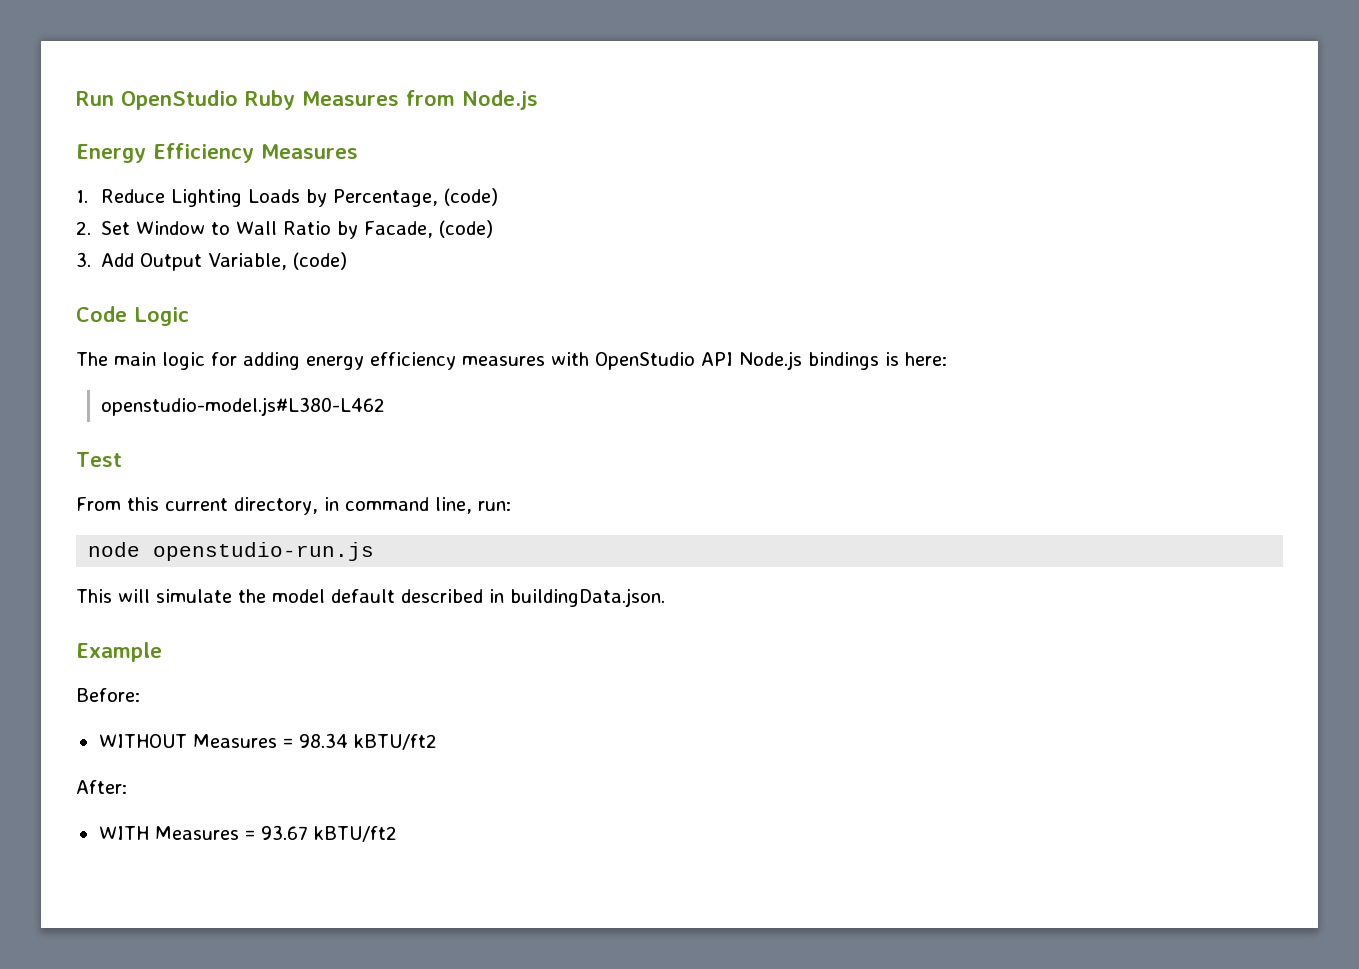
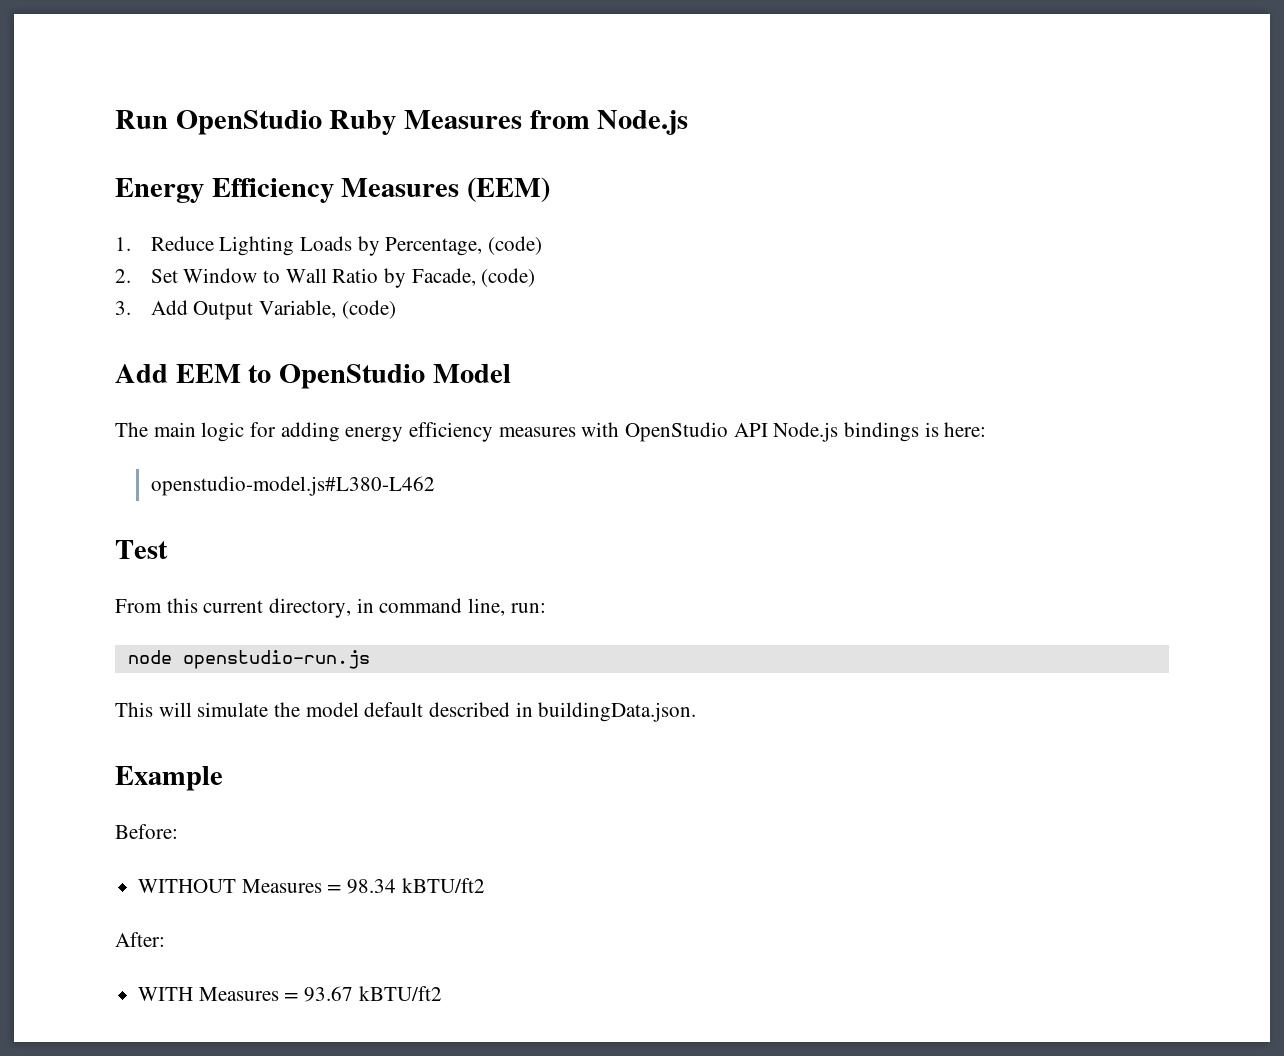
- Energy Efficiency Measures
+ Energy Efficiency Measures (EEM)
- Code Logic
+ Add EEM to OpenStudio Model

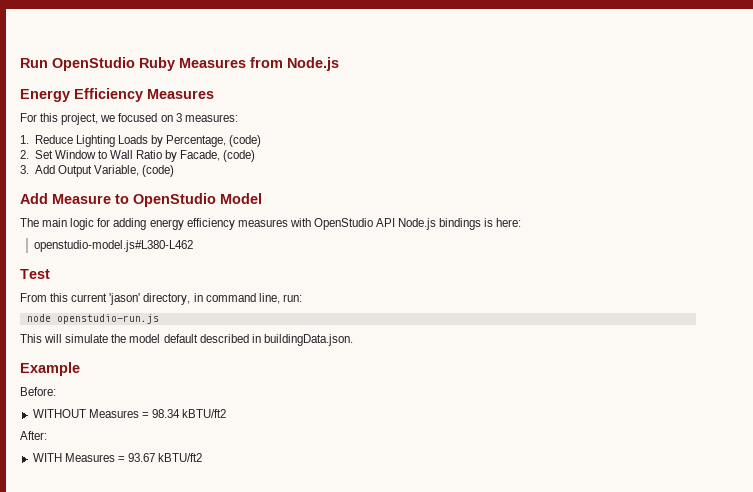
- Energy Efficiency Measures (EEM)
+ Energy Efficiency Measures
+ For this project, we focused on 3 measures:
- Add EEM to OpenStudio Model
+ Add Measure to OpenStudio Model
- From this current directory, in command line, run:
+ From this current 'jason' directory, in command line, run:

